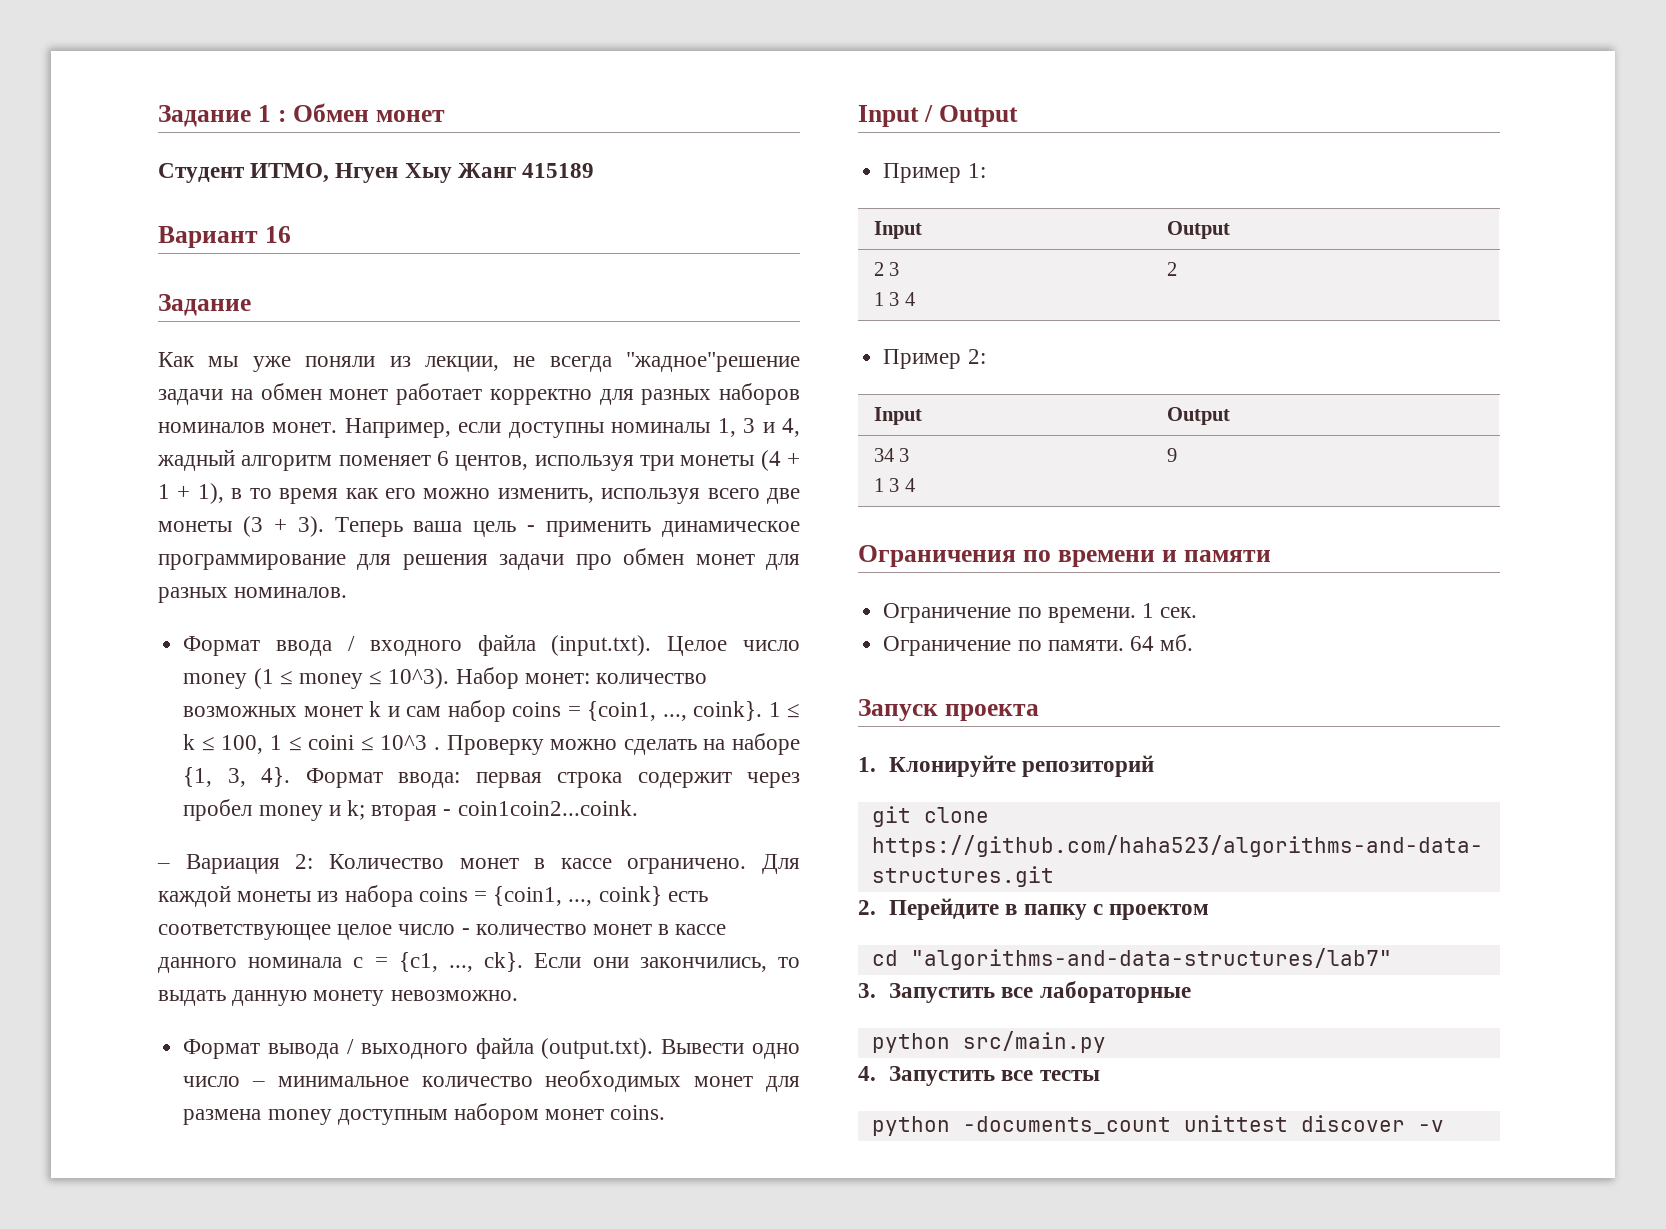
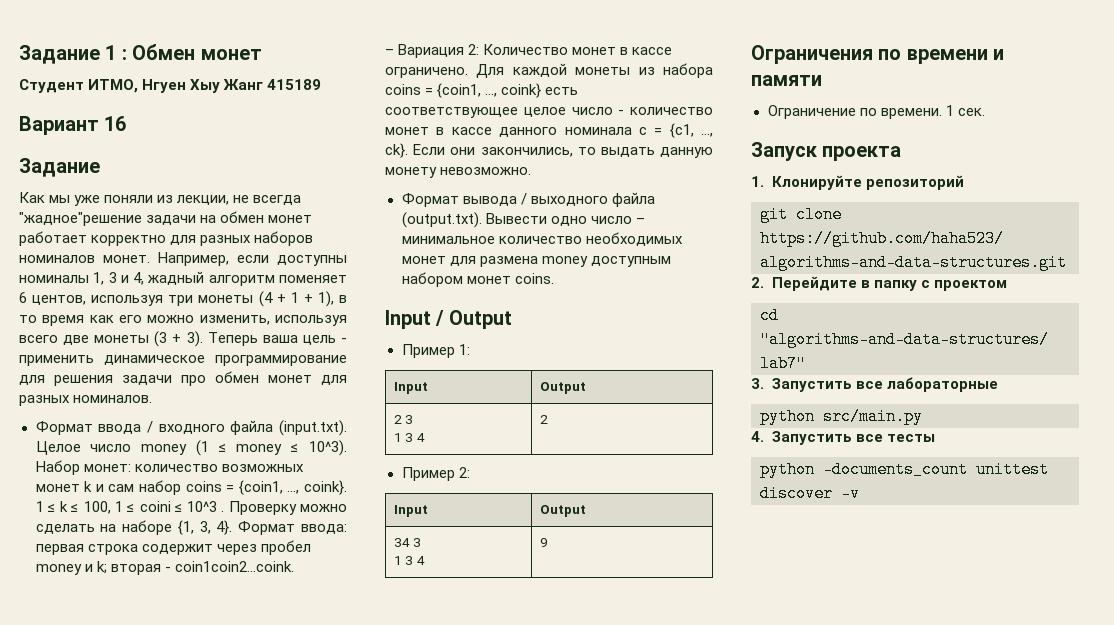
- Ограничение по памяти. 64 мб.

